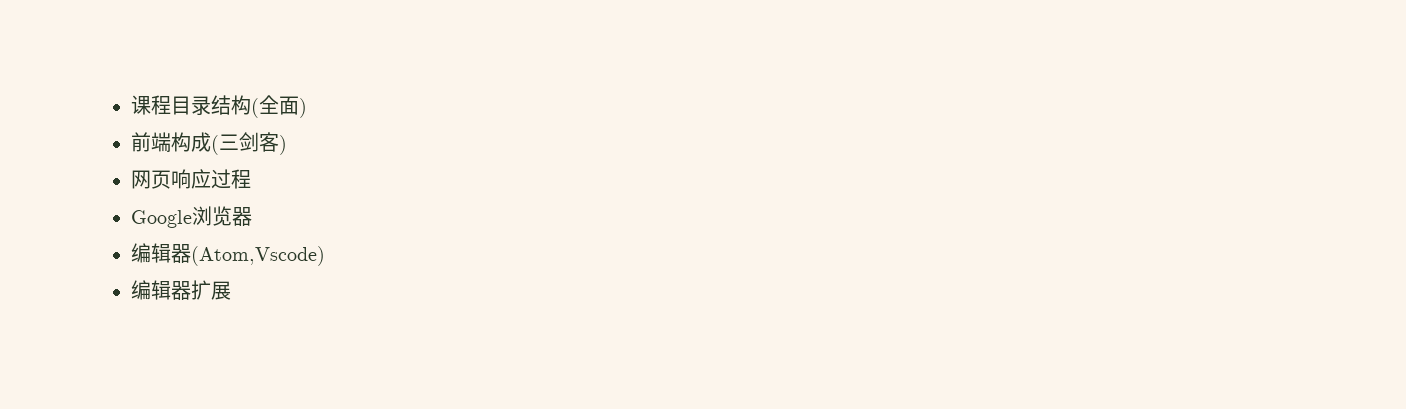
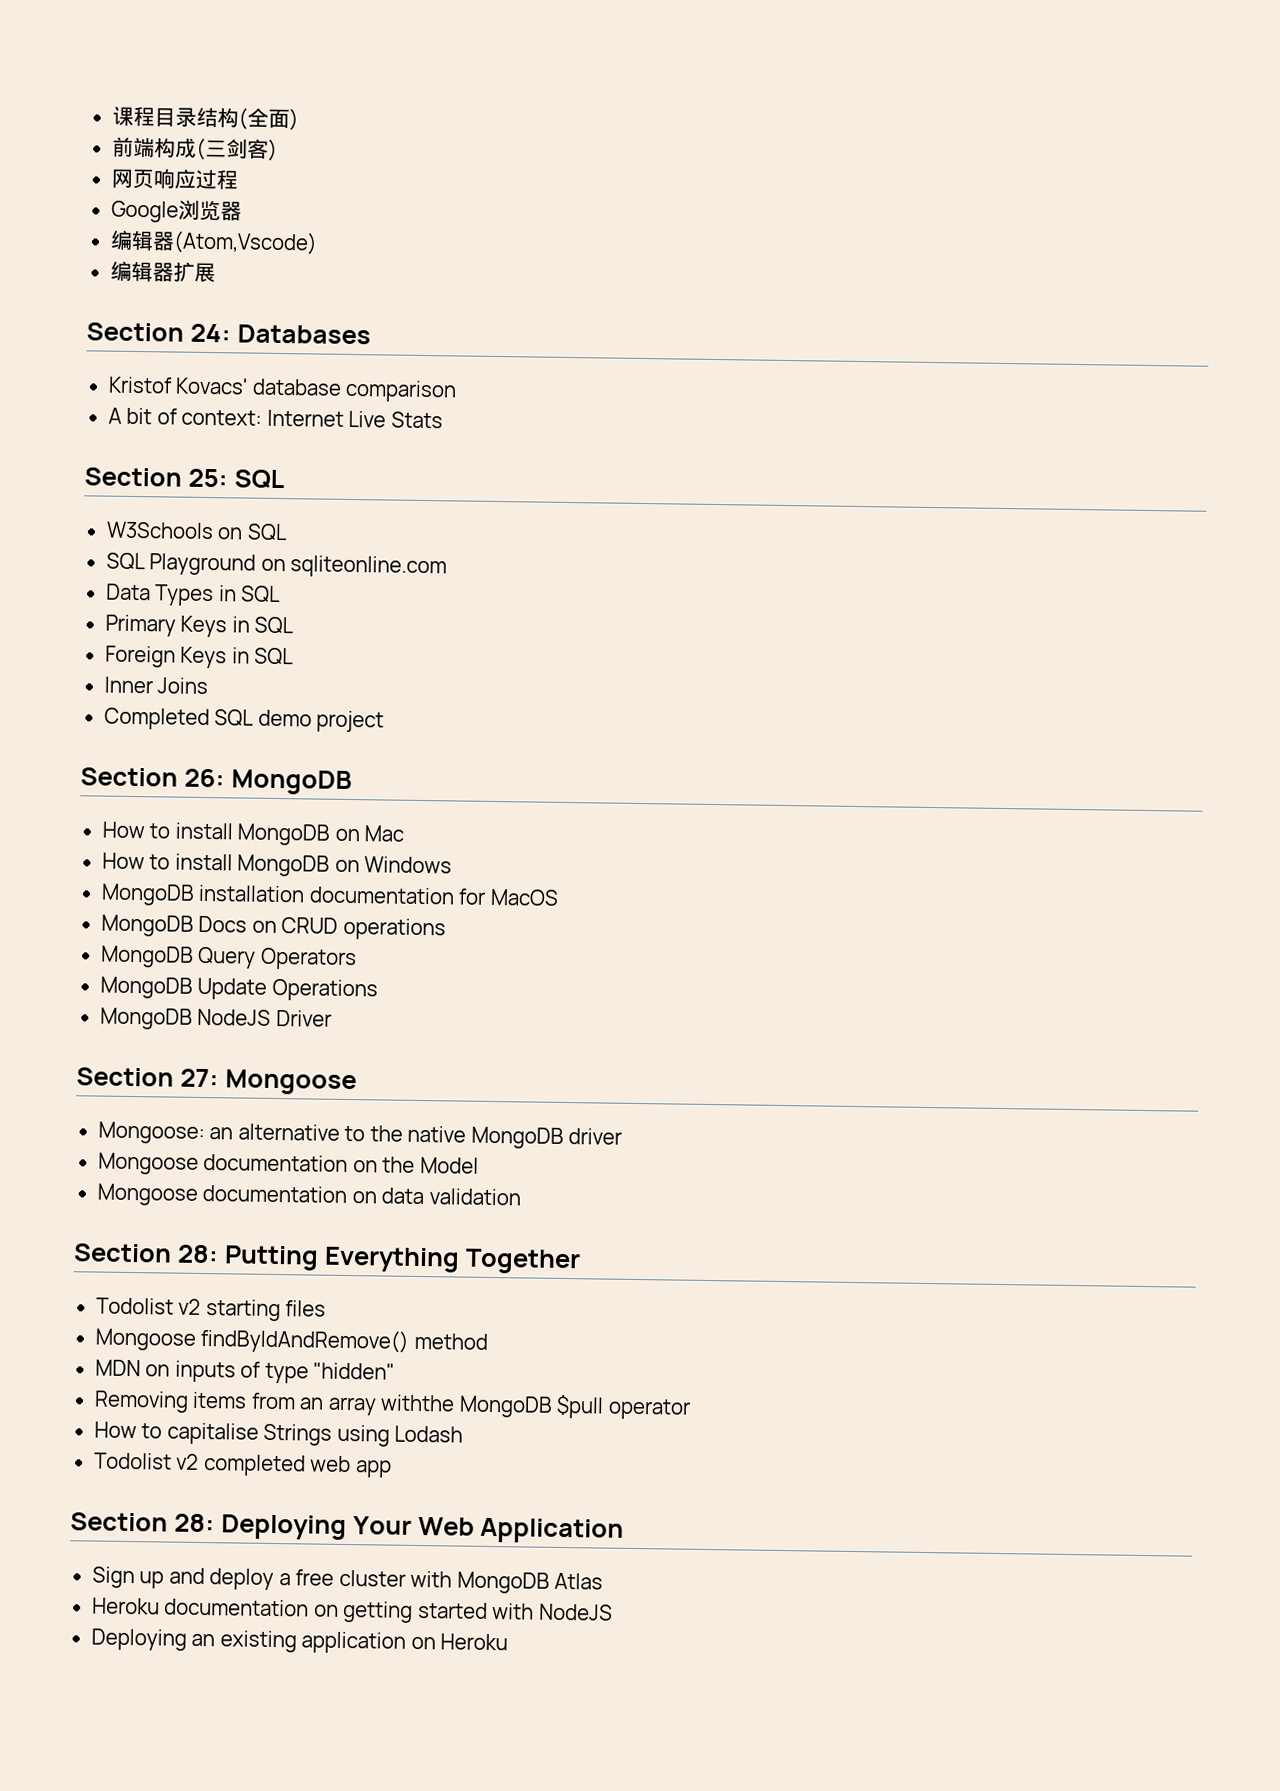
+ Section 24: Databases
+ Kristof Kovacs' database comparison
+ A bit of context: Internet Live Stats
+ Section 25: SQL
+ W3Schools on SQL
+ SQL Playground on sqliteonline.com
+ Data Types in SQL
+ Primary Keys in SQL
+ Foreign Keys in SQL
+ Inner Joins
+ Completed SQL demo project
+ Section 26: MongoDB
+ How to install MongoDB on Mac
+ How to install MongoDB on Windows
+ MongoDB installation documentation for MacOS
+ MongoDB Docs on CRUD operations
+ MongoDB Query Operators
+ MongoDB Update Operations
+ MongoDB NodeJS Driver
+ Section 27: Mongoose
+ Mongoose: an alternative to the native MongoDB driver
+ Mongoose documentation on the Model
+ Mongoose documentation on data validation
+ Section 28: Putting Everything Together
+ Todolist v2 starting files
+ Mongoose findByIdAndRemove() method
+ MDN on inputs of type "hidden"
+ Removing items from an array withthe MongoDB $pull operator
+ How to capitalise Strings using Lodash
+ Todolist v2 completed web app
+ Section 28: Deploying Your Web Application
+ Sign up and deploy a free cluster with MongoDB Atlas
+ Heroku documentation on getting started with NodeJS
+ Deploying an existing application on Heroku

